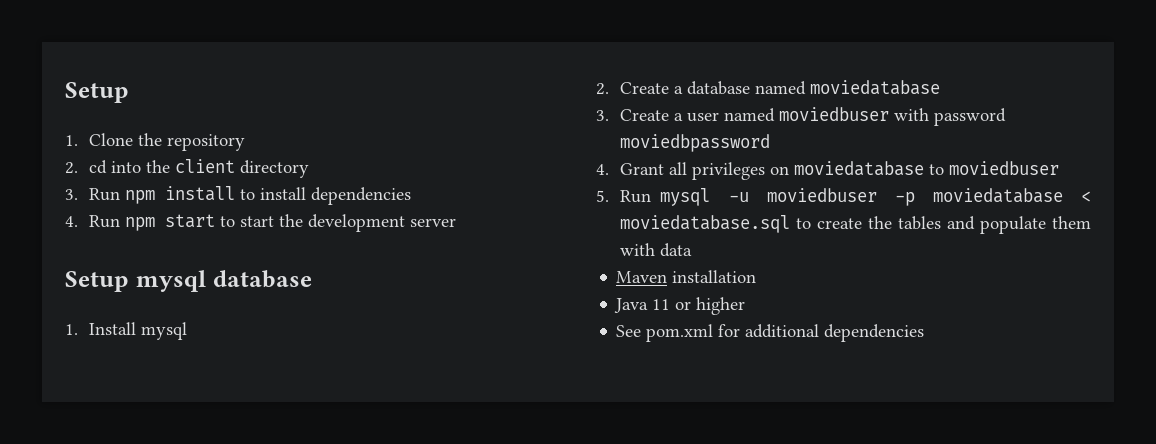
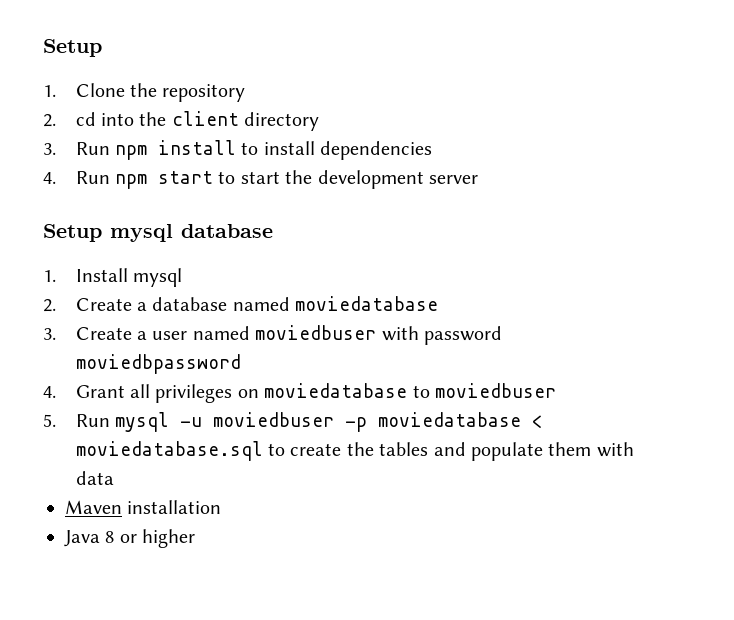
- Java 11 or higher
+ Java 8 or higher
- See pom.xml for additional dependencies

